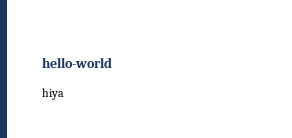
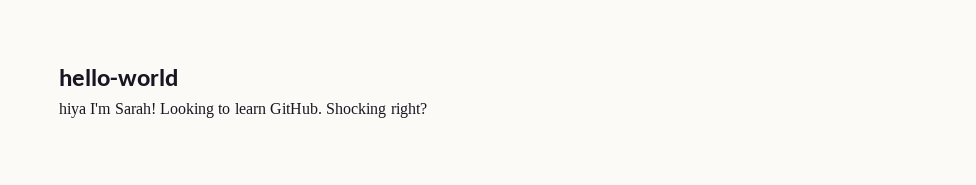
- hiya
+ hiya I'm Sarah! Looking to learn GitHub. Shocking right?

